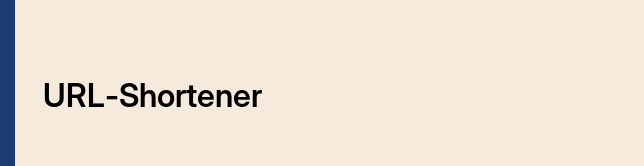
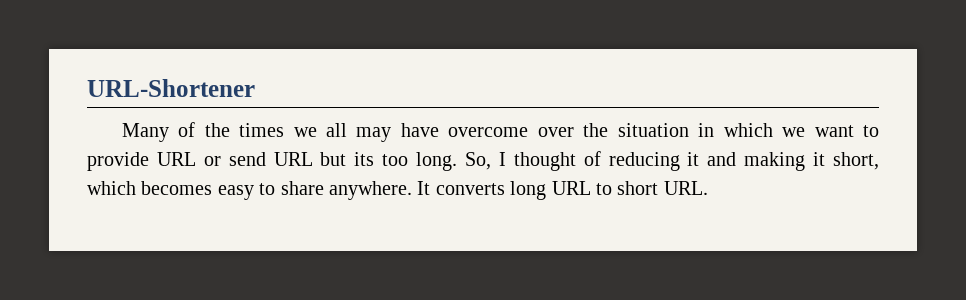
+ Many of the times we all may have overcome over the situation in which we want to provide URL or send URL but its too long. So, I thought of reducing it and making it short, which becomes easy to share anywhere. It converts long URL to short URL.

